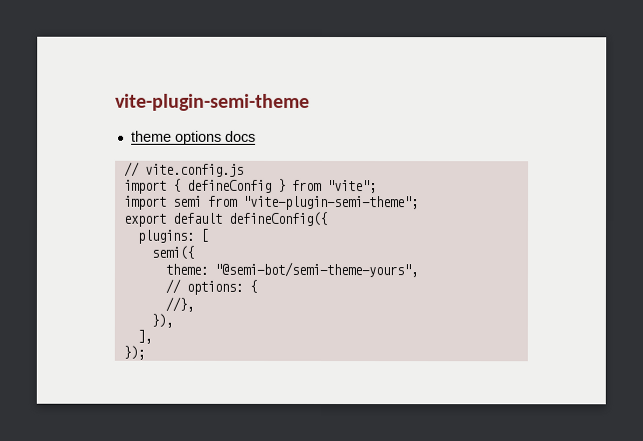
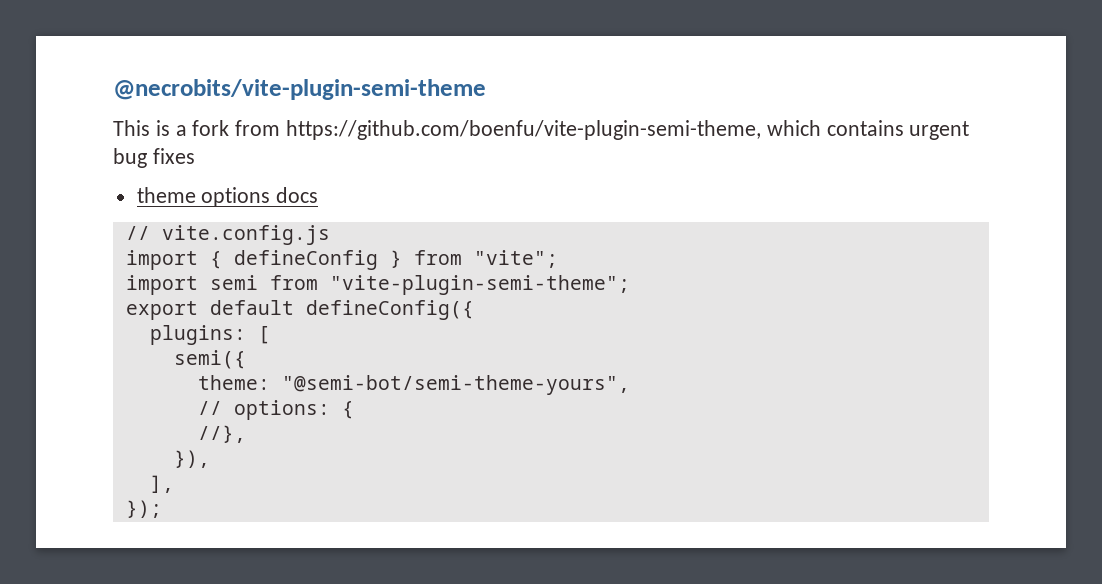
- vite-plugin-semi-theme
+ @necrobits/vite-plugin-semi-theme
+ This is a fork from https://github.com/boenfu/vite-plugin-semi-theme, which contains urgent bug fixes

